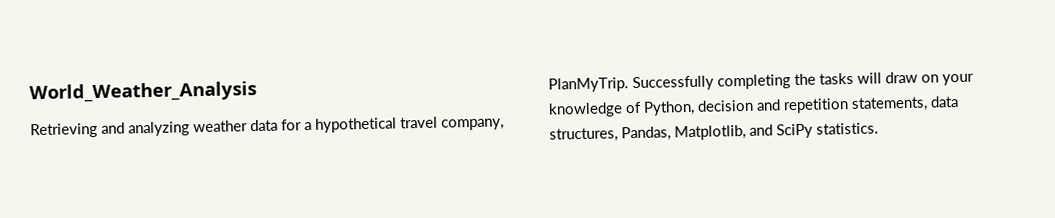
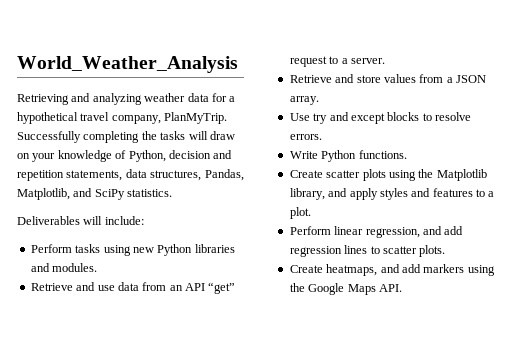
+ Deliverables will include:
+ Perform tasks using new Python libraries and modules.
+ Retrieve and use data from an API “get” request to a server.
+ Retrieve and store values from a JSON array.
+ Use try and except blocks to resolve errors.
+ Write Python functions.
+ Create scatter plots using the Matplotlib library, and apply styles and features to a plot.
+ Perform linear regression, and add regression lines to scatter plots.
+ Create heatmaps, and add markers using the Google Maps API.

